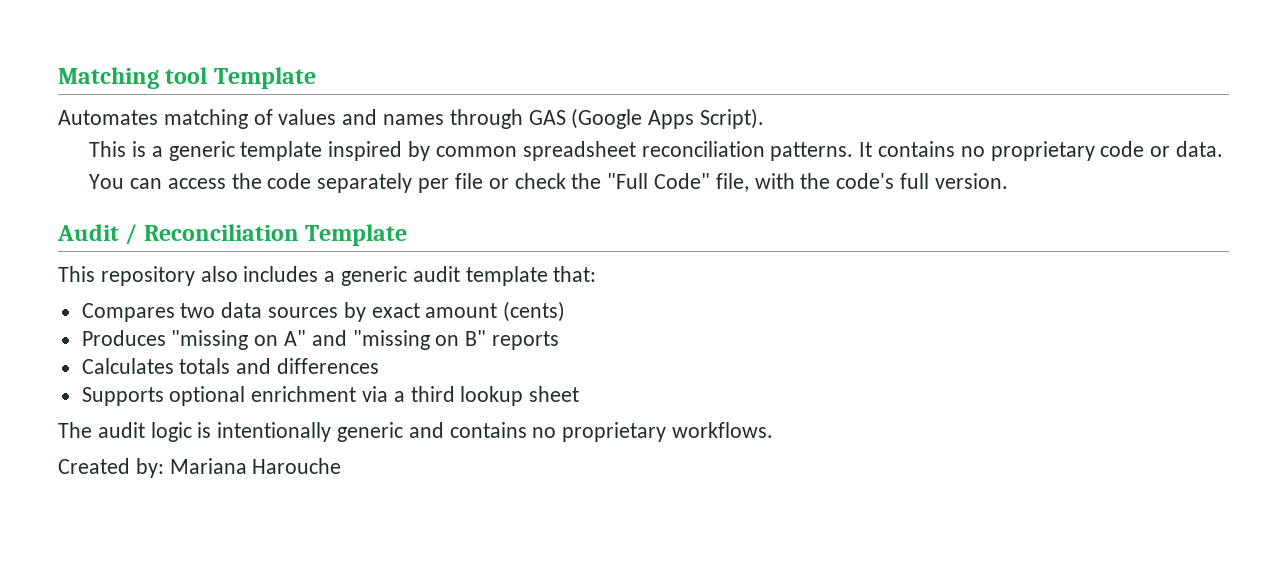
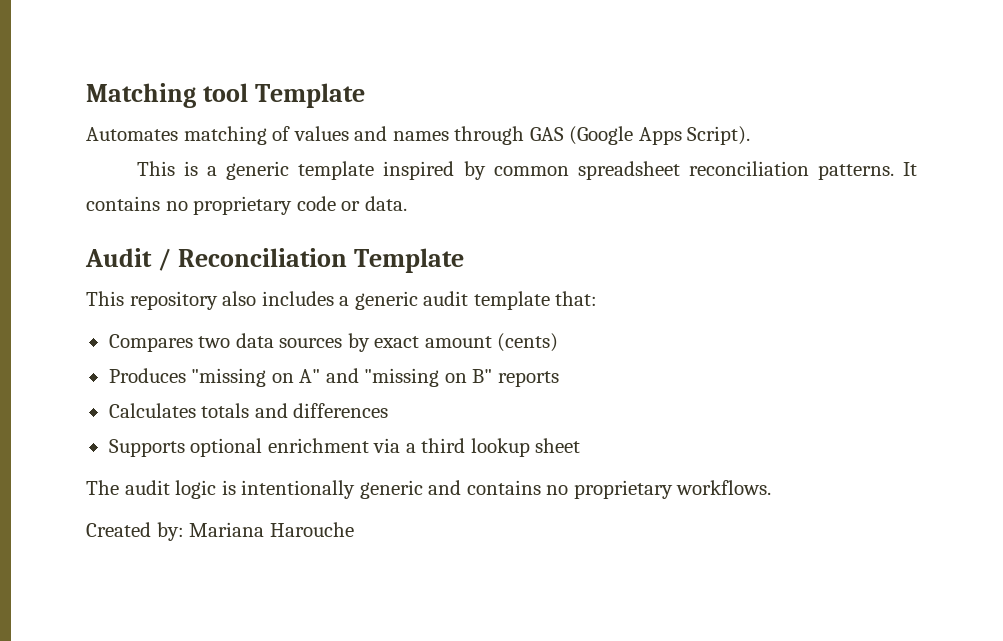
- You can access the code separately per file or check the "Full Code" file, with the code's full version.

